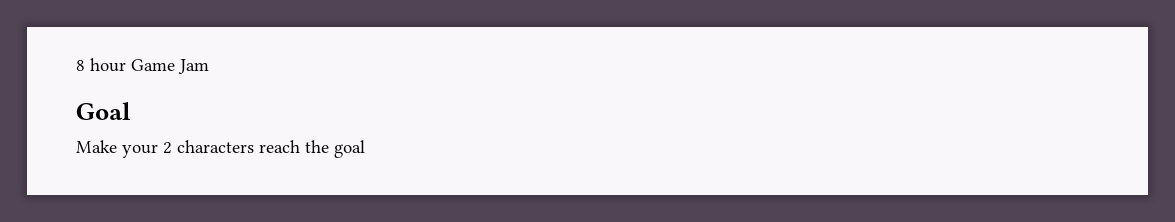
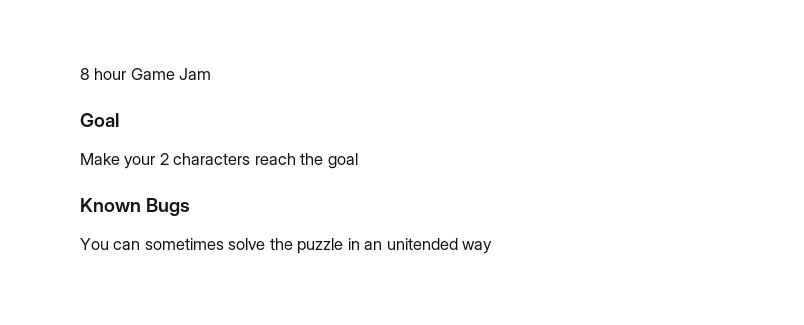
+ Known Bugs
+ You can sometimes solve the puzzle in an unitended way

